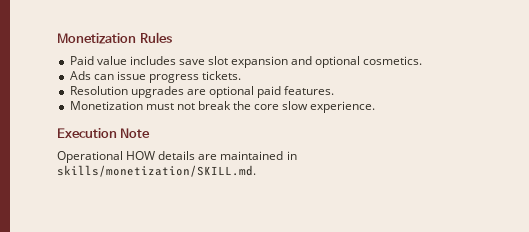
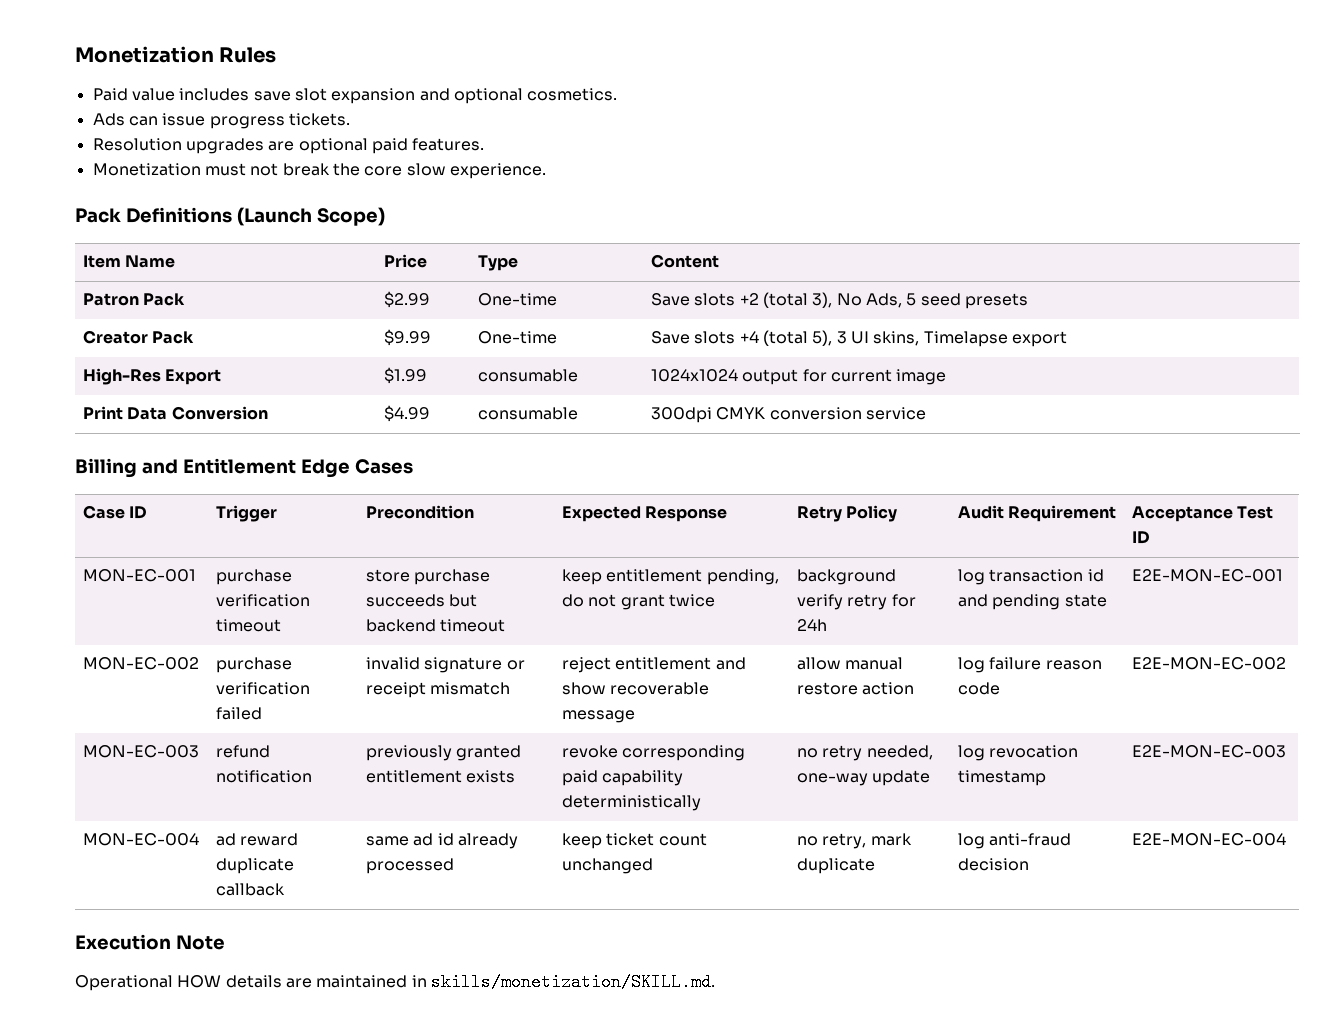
+ Pack Definitions (Launch Scope)
+ Item Name | Price | Type | Content
+ Patron Pack | $2.99 | One-time | Save slots +2 (total 3), No Ads, 5 seed presets
+ Creator Pack | $9.99 | One-time | Save slots +4 (total 5), 3 UI skins, Timelapse export
+ High-Res Export | $1.99 | consumable | 1024x1024 output for current image
+ Print Data Conversion | $4.99 | consumable | 300dpi CMYK conversion service
+ Billing and Entitlement Edge Cases
+ Case ID | Trigger | Precondition | Expected Response | Retry Policy | Audit Requirement | Acceptance Test ID
+ MON-EC-001 | purchase verification timeout | store purchase succeeds but backend timeout | keep entitlement pending, do not grant twice | background verify retry for 24h | log transaction id and pending state | E2E-MON-EC-001
+ MON-EC-002 | purchase verification failed | invalid signature or receipt mismatch | reject entitlement and show recoverable message | allow manual restore action | log failure reason code | E2E-MON-EC-002
+ MON-EC-003 | refund notification | previously granted entitlement exists | revoke corresponding paid capability deterministically | no retry needed, one-way update | log revocation timestamp | E2E-MON-EC-003
+ MON-EC-004 | ad reward duplicate callback | same ad id already processed | keep ticket count unchanged | no retry, mark duplicate | log anti-fraud decision | E2E-MON-EC-004

